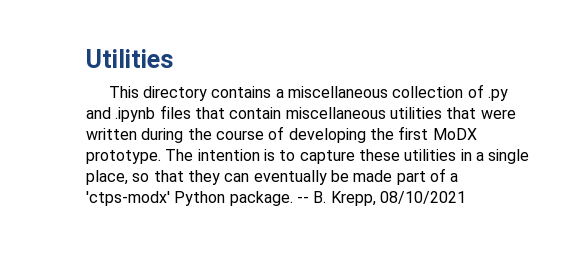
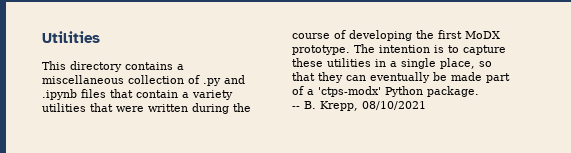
- This directory contains a miscellaneous collection of .py and .ipynb files that contain miscellaneous utilities that were written during the course of developing the first MoDX prototype.
+ This directory contains a miscellaneous collection of .py and .ipynb files that contain a variety utilities that were written during the course of developing the first MoDX prototype.
- The intention is to capture these utilities in a single place, so that they can eventually be made part of a 'ctps-modx' Python package. -- B. Krepp, 08/10/2021
+ The intention is to capture these utilities in a single place, so that they can eventually be made part of a 'ctps-modx' Python package.
+ -- B. Krepp, 08/10/2021

